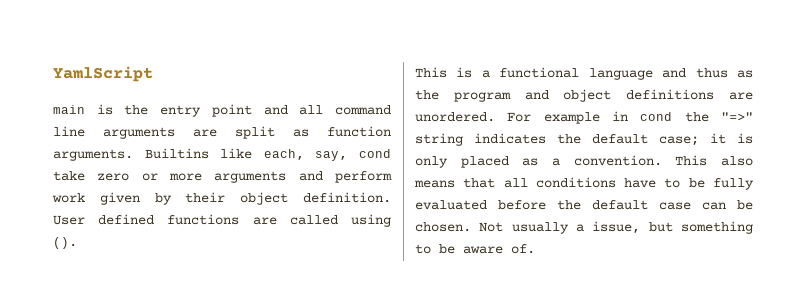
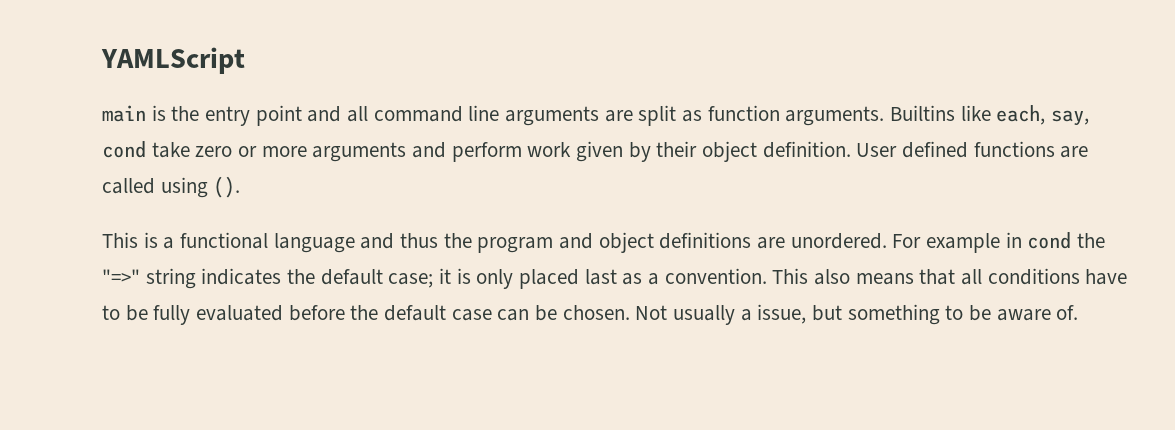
- YamlScript
+ YAMLScript
- This is a functional language and thus as the program and object definitions are unordered.
+ This is a functional language and thus the program and object definitions are unordered.
- For example in cond the "=>" string indicates the default case; it is only placed as a convention.
+ For example in cond the "=>" string indicates the default case; it is only placed last as a convention.

